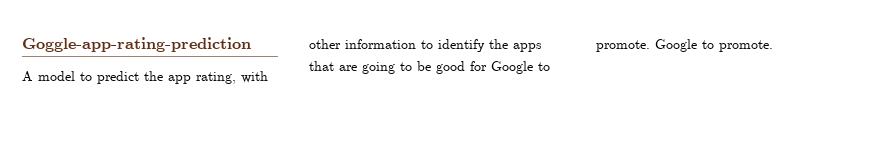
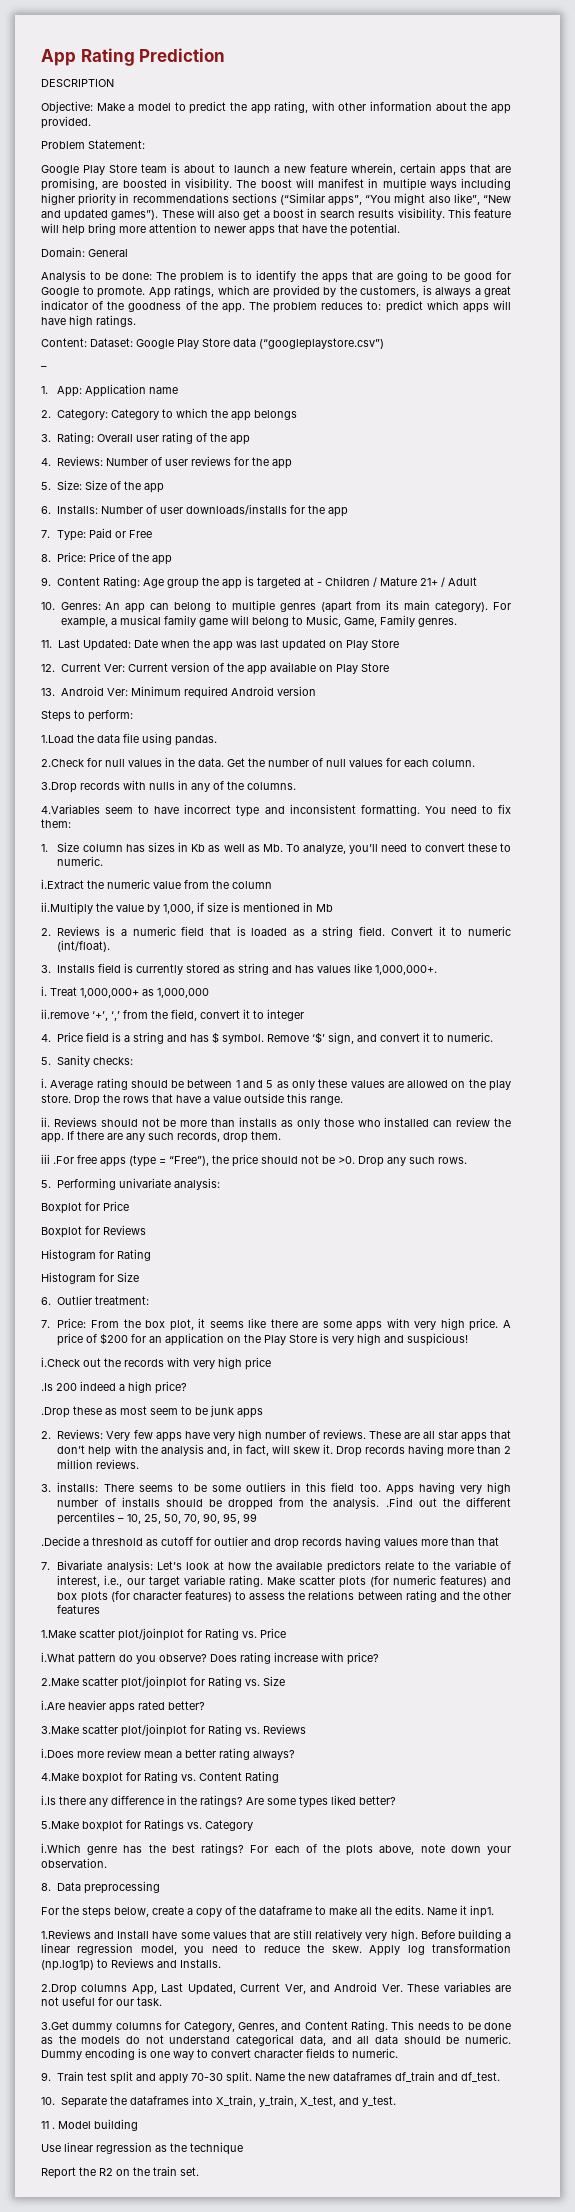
- Goggle-app-rating-prediction
- A model to predict the app rating, with other information to identify the apps that are going to be good for Google to promote. Google to promote.
+ App Rating Prediction
+ DESCRIPTION
+ Objective: Make a model to predict the app rating, with other information about the app provided.
+ Problem Statement:
+ Google Play Store team is about to launch a new feature wherein, certain apps that are promising, are boosted in visibility. The boost will manifest in multiple ways including higher priority in recommendations sections (“Similar apps”, “You might also like”, “New and updated games”). These will also get a boost in search results visibility. This feature will help bring more attention to newer apps that have the potential.
+ Domain: General
+ Analysis to be done: The problem is to identify the apps that are going to be good for Google to promote. App ratings, which are provided by the customers, is always a great indicator of the goodness of the app. The problem reduces to: predict which apps will have high ratings.
+ Content: Dataset: Google Play Store data (“googleplaystore.csv”)
+ –
+ 1. App: Application name
+ 2. Category: Category to which the app belongs
+ 3. Rating: Overall user rating of the app
+ 4. Reviews: Number of user reviews for the app
+ 5. Size: Size of the app
+ 6. Installs: Number of user downloads/installs for the app
+ 7. Type: Paid or Free
+ 8. Price: Price of the app
+ 9. Content Rating: Age group the app is targeted at - Children / Mature 21+ / Adult
+ 10. Genres: An app can belong to multiple genres (apart from its main category). For example, a musical family game will belong to Music, Game, Family genres.
+ 11. Last Updated: Date when the app was last updated on Play Store
+ 12. Current Ver: Current version of the app available on Play Store
+ 13. Android Ver: Minimum required Android version
+ Steps to perform:
+ 1.Load the data file using pandas.
+ 2.Check for null values in the data. Get the number of null values for each column.
+ 3.Drop records with nulls in any of the columns.
+ 4.Variables seem to have incorrect type and inconsistent formatting. You need to fix them:
+ 1. Size column has sizes in Kb as well as Mb. To analyze, you’ll need to convert these to numeric.
+ i.Extract the numeric value from the column
+ ii.Multiply the value by 1,000, if size is mentioned in Mb
+ 2. Reviews is a numeric field that is loaded as a string field. Convert it to numeric (int/float).
+ 3. Installs field is currently stored as string and has values like 1,000,000+.
+ i. Treat 1,000,000+ as 1,000,000
+ ii.remove ‘+’, ‘,’ from the field, convert it to integer
+ 4. Price field is a string and has $ symbol. Remove ‘$’ sign, and convert it to numeric.
+ 5. Sanity checks:
+ i. Average rating should be between 1 and 5 as only these values are allowed on the play store. Drop the rows that have a value outside this range.
+ ii. Reviews should not be more than installs as only those who installed can review the app. If there are any such records, drop them.
+ iii .For free apps (type = “Free”), the price should not be >0. Drop any such rows.
+ 5. Performing univariate analysis:
+ Boxplot for Price
+ Boxplot for Reviews
+ Histogram for Rating
+ Histogram for Size
+ 6. Outlier treatment:
+ 7. Price: From the box plot, it seems like there are some apps with very high price. A price of $200 for an application on the Play Store is very high and suspicious!
+ i.Check out the records with very high price
+ .Is 200 indeed a high price?
+ .Drop these as most seem to be junk apps
+ 2. Reviews: Very few apps have very high number of reviews. These are all star apps that don’t help with the analysis and, in fact, will skew it. Drop records having more than 2 million reviews.
+ 3. installs: There seems to be some outliers in this field too. Apps having very high number of installs should be dropped from the analysis. .Find out the different percentiles – 10, 25, 50, 70, 90, 95, 99
+ .Decide a threshold as cutoff for outlier and drop records having values more than that
+ 7. Bivariate analysis: Let’s look at how the available predictors relate to the variable of interest, i.e., our target variable rating. Make scatter plots (for numeric features) and box plots (for character features) to assess the relations between rating and the other features
+ 1.Make scatter plot/joinplot for Rating vs. Price
+ i.What pattern do you observe? Does rating increase with price?
+ 2.Make scatter plot/joinplot for Rating vs. Size
+ i.Are heavier apps rated better?
+ 3.Make scatter plot/joinplot for Rating vs. Reviews
+ i.Does more review mean a better rating always?
+ 4.Make boxplot for Rating vs. Content Rating
+ i.Is there any difference in the ratings? Are some types liked better?
+ 5.Make boxplot for Ratings vs. Category
+ i.Which genre has the best ratings? For each of the plots above, note down your observation.
+ 8. Data preprocessing
+ For the steps below, create a copy of the dataframe to make all the edits. Name it inp1.
+ 1.Reviews and Install have some values that are still relatively very high. Before building a linear regression model, you need to reduce the skew. Apply log transformation (np.log1p) to Reviews and Installs.
+ 2.Drop columns App, Last Updated, Current Ver, and Android Ver. These variables are not useful for our task.
+ 3.Get dummy columns for Category, Genres, and Content Rating. This needs to be done as the models do not understand categorical data, and all data should be numeric. Dummy encoding is one way to convert character fields to numeric.
+ 9. Train test split and apply 70-30 split. Name the new dataframes df_train and df_test.
+ 10. Separate the dataframes into X_train, y_train, X_test, and y_test.
+ 11 . Model building
+ Use linear regression as the technique
+ Report the R2 on the train set.

